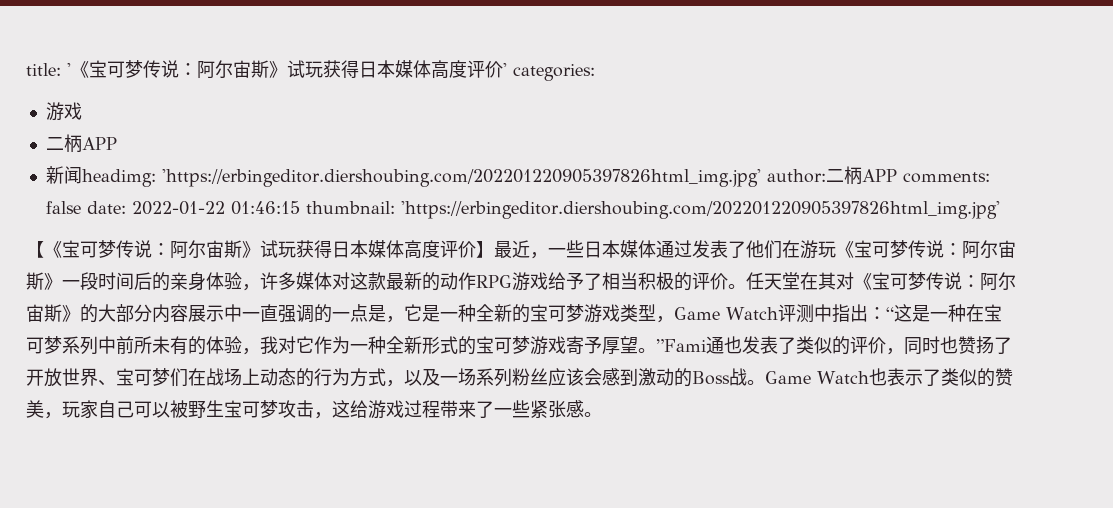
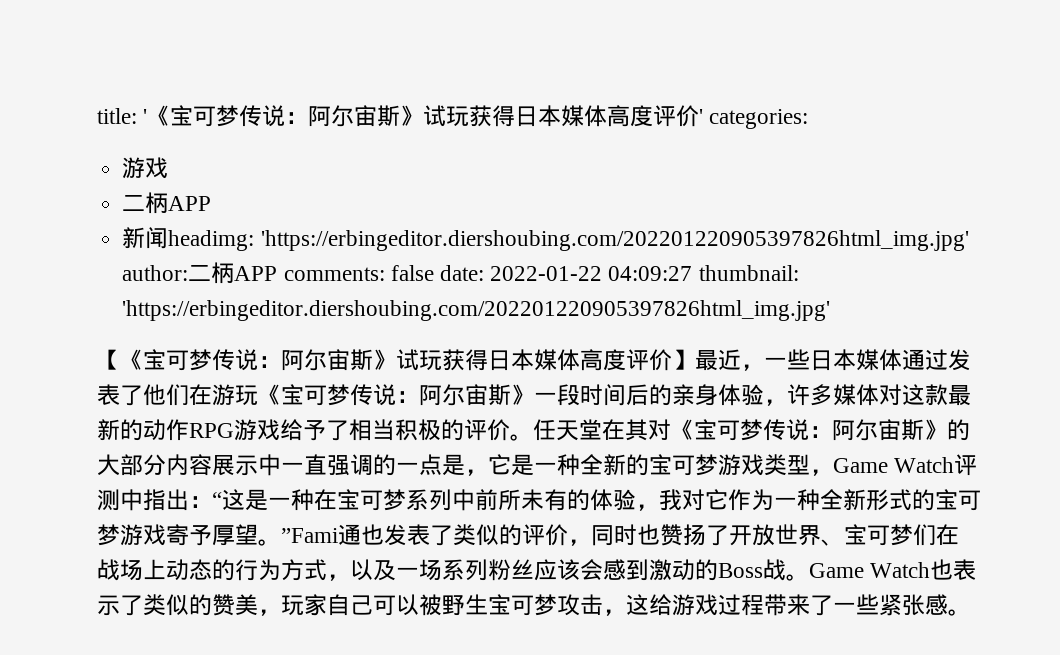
- 新闻headimg: 'https://erbingeditor.diershoubing.com/202201220905397826html_img.jpg' author:二柄APP comments: false date: 2022-01-22 01:46:15 thumbnail: 'https://erbingeditor.diershoubing.com/202201220905397826html_img.jpg'
+ 新闻headimg: 'https://erbingeditor.diershoubing.com/202201220905397826html_img.jpg' author:二柄APP comments: false date: 2022-01-22 04:09:27 thumbnail: 'https://erbingeditor.diershoubing.com/202201220905397826html_img.jpg'

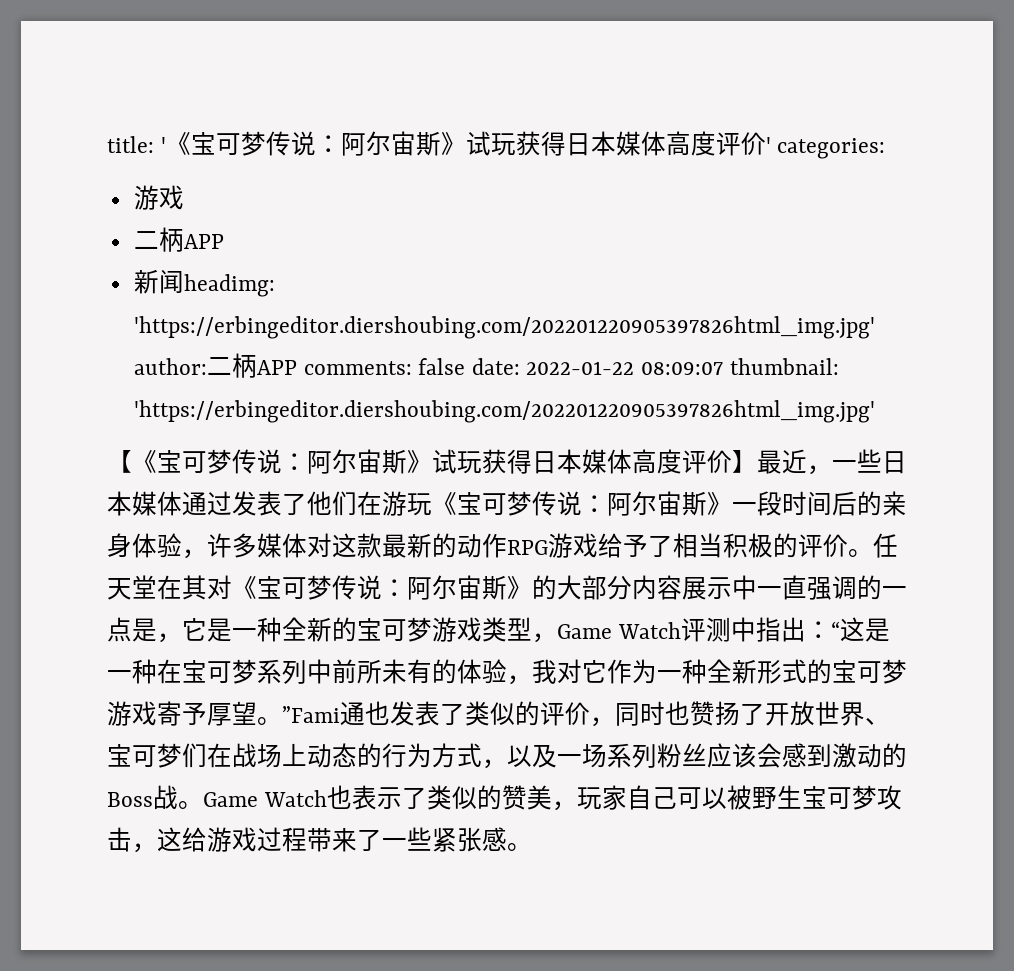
- 新闻headimg: 'https://erbingeditor.diershoubing.com/202201220905397826html_img.jpg' author:二柄APP comments: false date: 2022-01-22 04:09:27 thumbnail: 'https://erbingeditor.diershoubing.com/202201220905397826html_img.jpg'
+ 新闻headimg: 'https://erbingeditor.diershoubing.com/202201220905397826html_img.jpg' author:二柄APP comments: false date: 2022-01-22 08:09:07 thumbnail: 'https://erbingeditor.diershoubing.com/202201220905397826html_img.jpg'

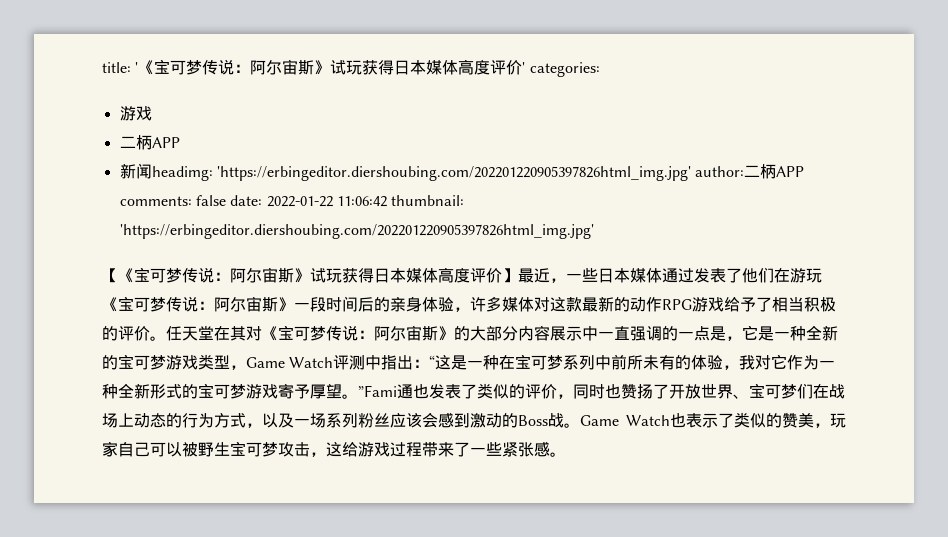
- 新闻headimg: 'https://erbingeditor.diershoubing.com/202201220905397826html_img.jpg' author:二柄APP comments: false date: 2022-01-22 08:09:07 thumbnail: 'https://erbingeditor.diershoubing.com/202201220905397826html_img.jpg'
+ 新闻headimg: 'https://erbingeditor.diershoubing.com/202201220905397826html_img.jpg' author:二柄APP comments: false date: 2022-01-22 11:06:42 thumbnail: 'https://erbingeditor.diershoubing.com/202201220905397826html_img.jpg'

